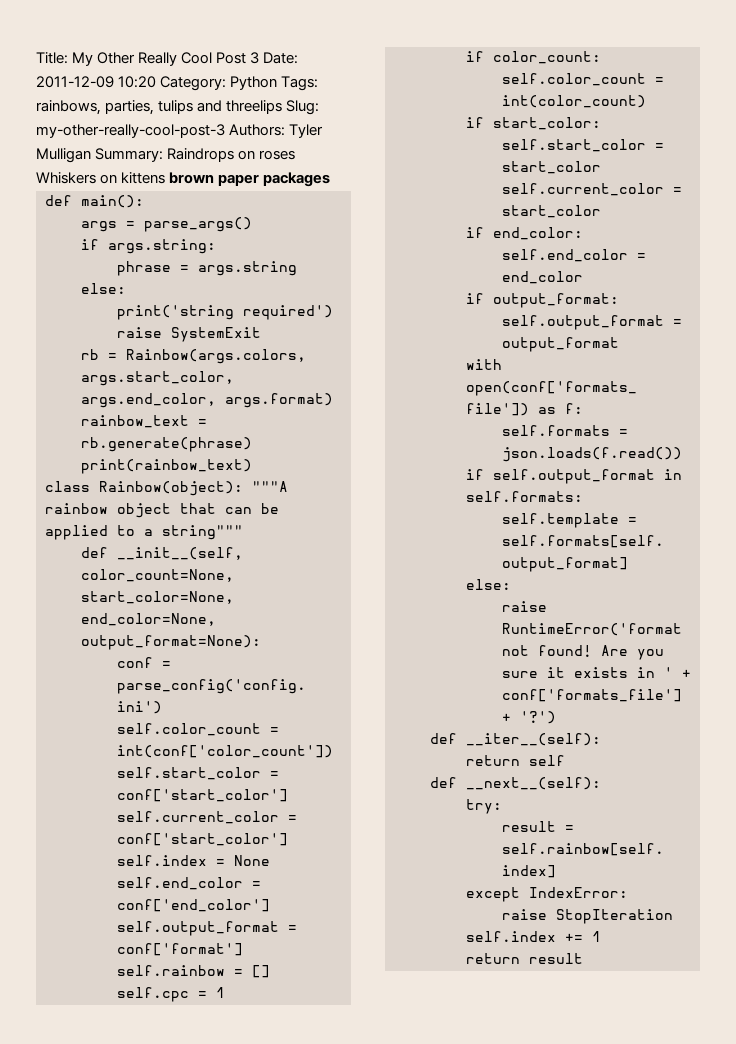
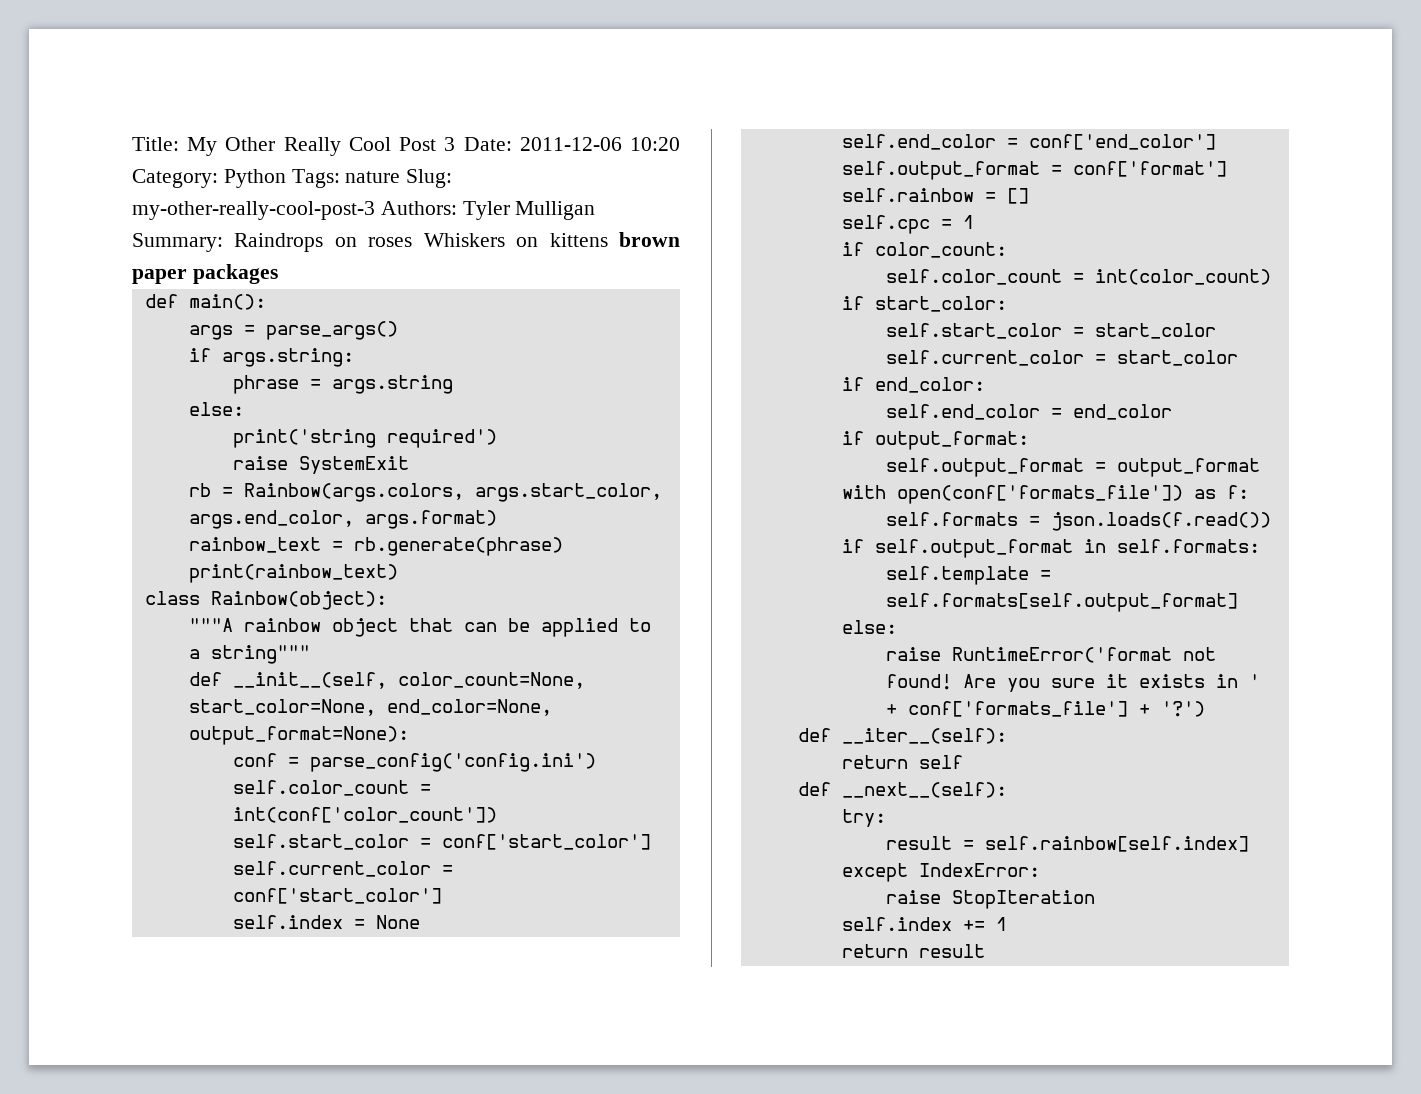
- Title: My Other Really Cool Post 3 Date: 2011-12-09 10:20 Category: Python Tags: rainbows, parties, tulips and threelips Slug: my-other-really-cool-post-3 Authors: Tyler Mulligan Summary: Raindrops on roses Whiskers on kittens brown paper packages
+ Title: My Other Really Cool Post 3 Date: 2011-12-06 10:20 Category: Python Tags: nature Slug: my-other-really-cool-post-3 Authors: Tyler Mulligan Summary: Raindrops on roses Whiskers on kittens brown paper packages
- class Rainbow(object): """A rainbow object that can be applied to a string"""
+ class Rainbow(object):
+ """A rainbow object that can be applied to a string"""

